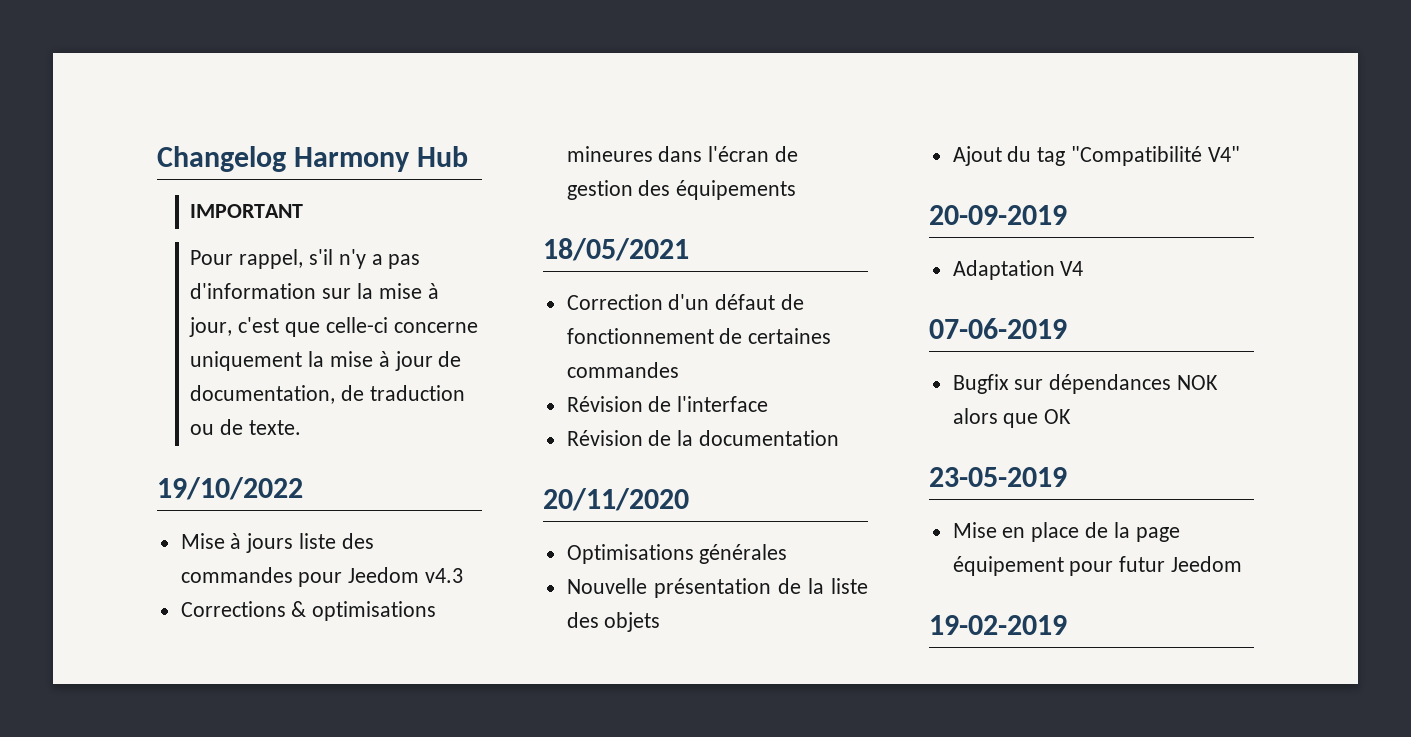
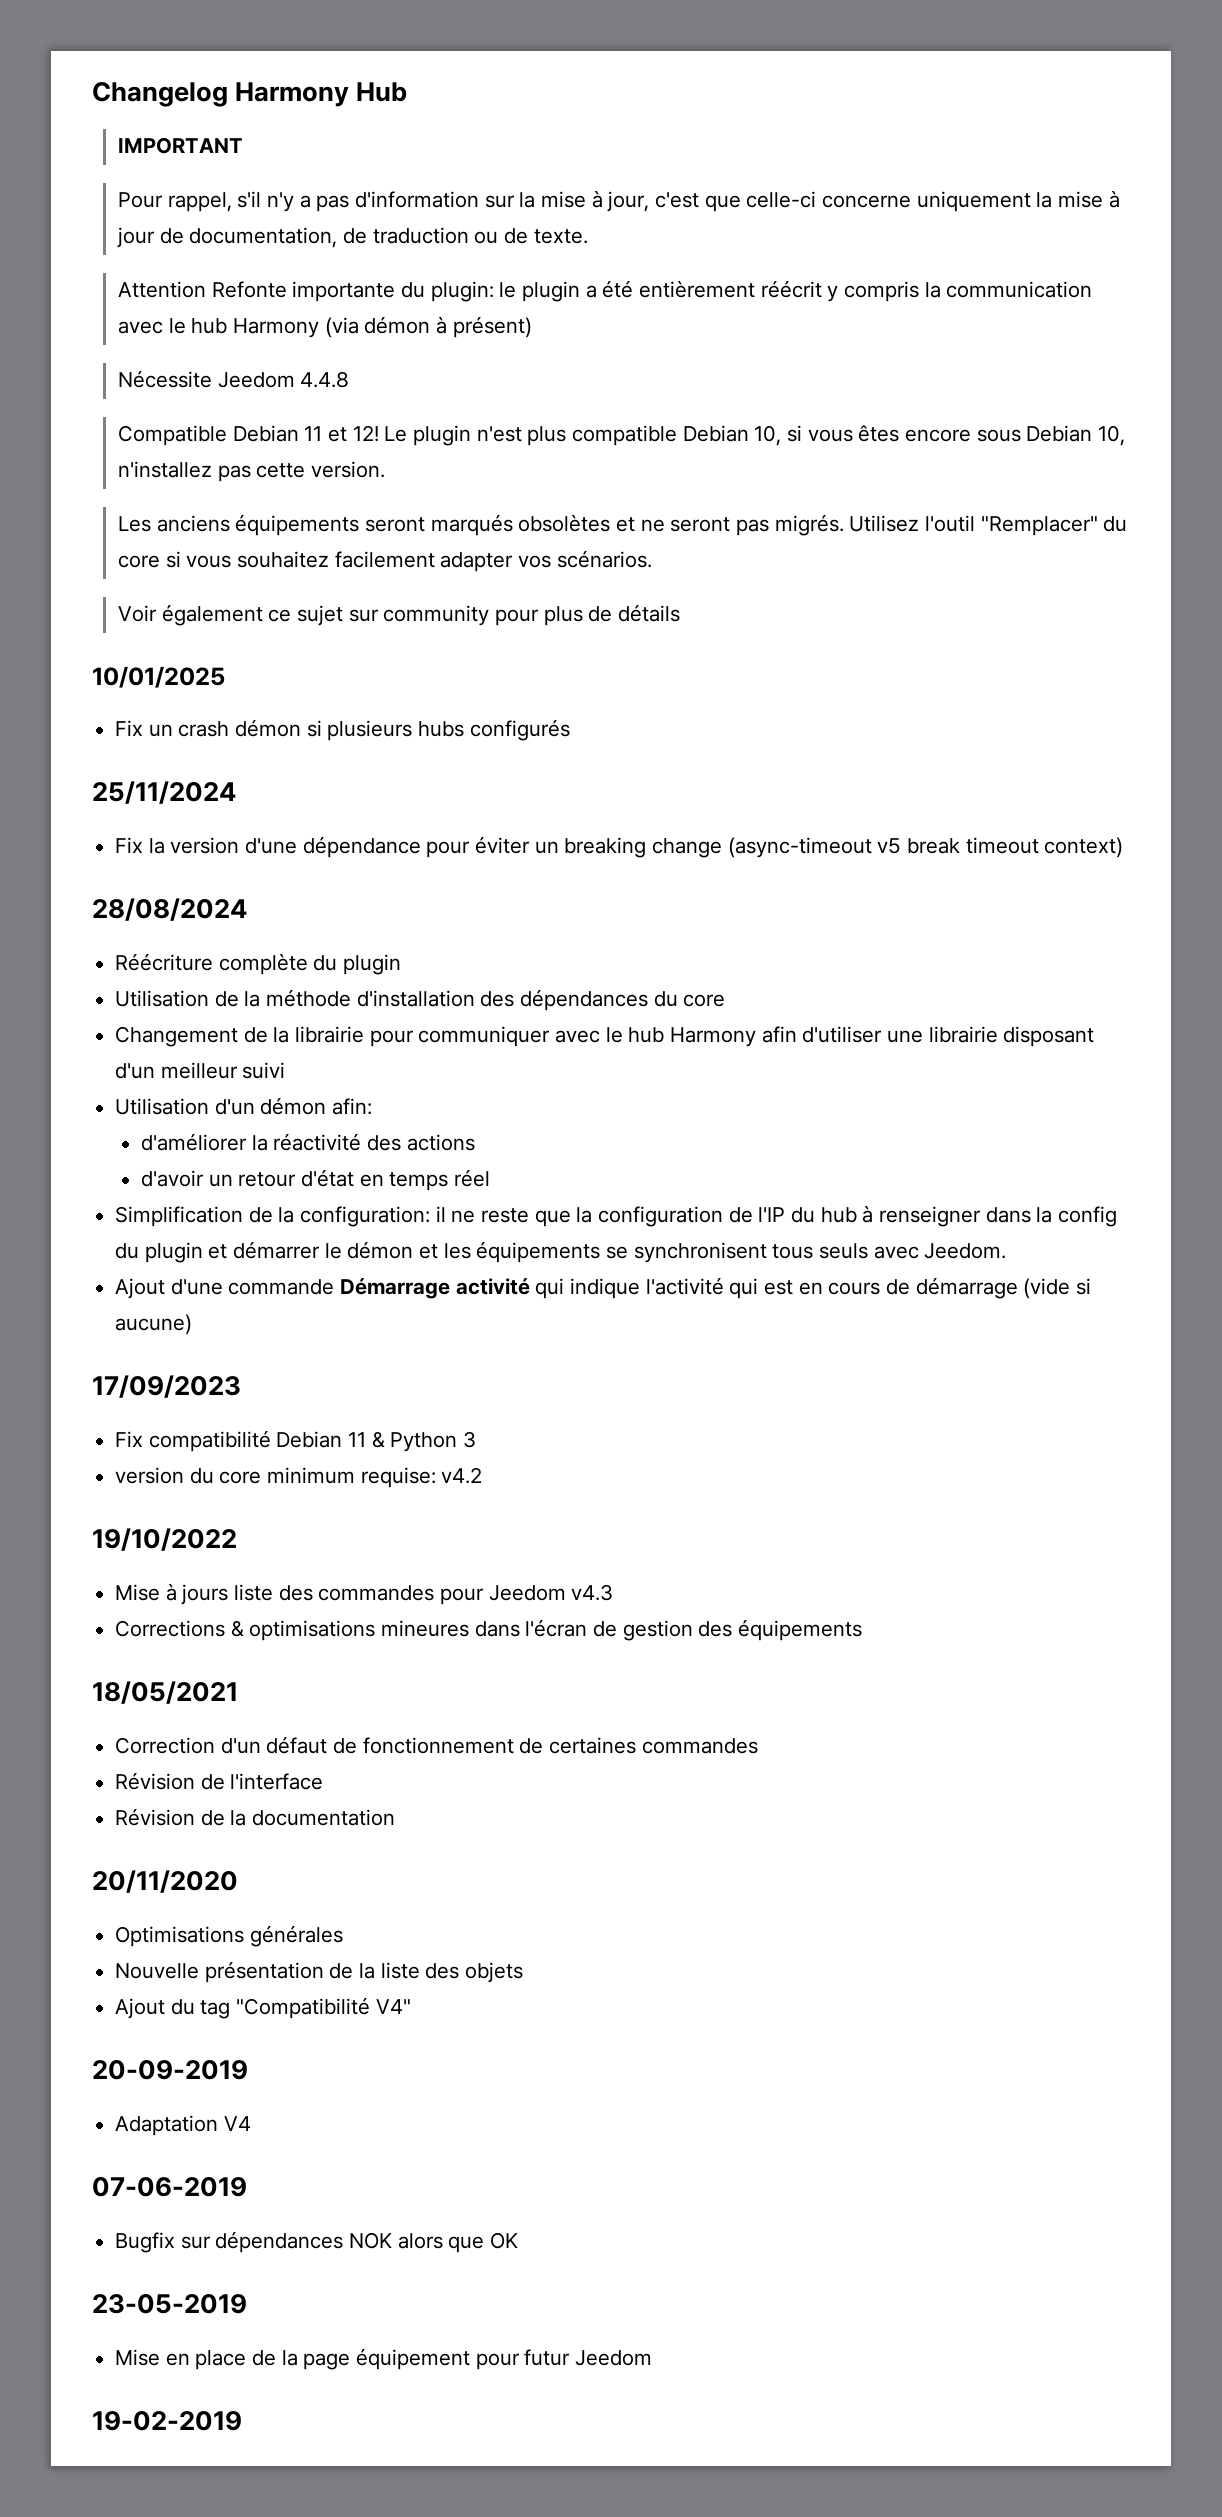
+ Attention Refonte importante du plugin: le plugin a été entièrement réécrit y compris la communication avec le hub Harmony (via démon à présent)
+ Nécessite Jeedom 4.4.8
+ Compatible Debian 11 et 12! Le plugin n'est plus compatible Debian 10, si vous êtes encore sous Debian 10, n'installez pas cette version.
+ Les anciens équipements seront marqués obsolètes et ne seront pas migrés. Utilisez l'outil "Remplacer" du core si vous souhaitez facilement adapter vos scénarios.
+ Voir également ce sujet sur community pour plus de détails
+ 10/01/2025
+ Fix un crash démon si plusieurs hubs configurés
+ 25/11/2024
+ Fix la version d'une dépendance pour éviter un breaking change (async-timeout v5 break timeout context)
+ 28/08/2024
+ Réécriture complète du plugin
+ Utilisation de la méthode d'installation des dépendances du core
+ Changement de la librairie pour communiquer avec le hub Harmony afin d'utiliser une librairie disposant d'un meilleur suivi
+ Utilisation d'un démon afin:
+ d'améliorer la réactivité des actions
+ d'avoir un retour d'état en temps réel
+ Simplification de la configuration: il ne reste que la configuration de l'IP du hub à renseigner dans la config du plugin et démarrer le démon et les équipements se synchronisent tous seuls avec Jeedom.
+ Ajout d'une commande Démarrage activité qui indique l'activité qui est en cours de démarrage (vide si aucune)
+ 17/09/2023
+ Fix compatibilité Debian 11 & Python 3
+ version du core minimum requise: v4.2

